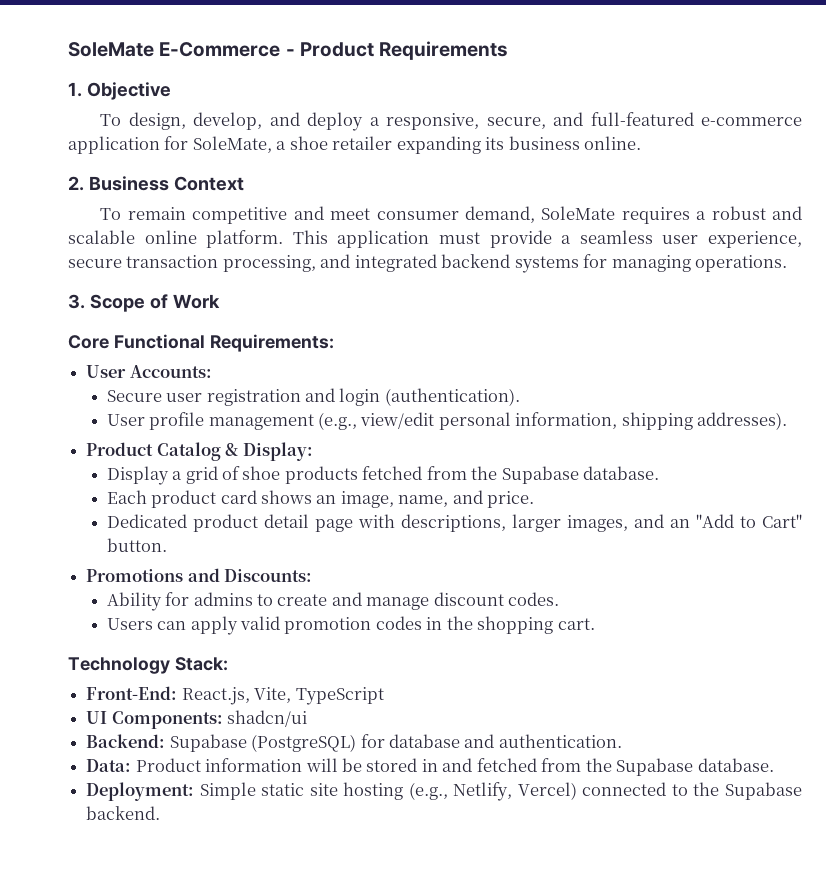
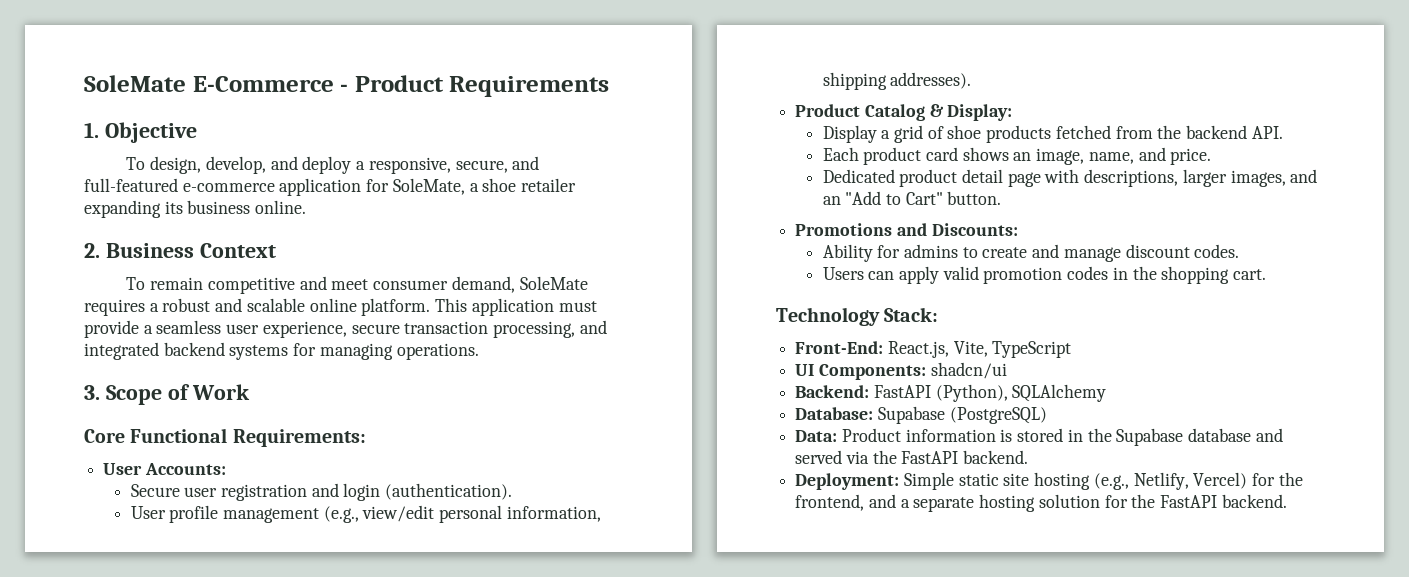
- Display a grid of shoe products fetched from the Supabase database.
+ Display a grid of shoe products fetched from the backend API.
- Backend: Supabase (PostgreSQL) for database and authentication.
- Data: Product information will be stored in and fetched from the Supabase database.
+ Backend: FastAPI (Python), SQLAlchemy
+ Database: Supabase (PostgreSQL)
+ Data: Product information is stored in the Supabase database and served via the FastAPI backend.
- Deployment: Simple static site hosting (e.g., Netlify, Vercel) connected to the Supabase backend.
+ Deployment: Simple static site hosting (e.g., Netlify, Vercel) for the frontend, and a separate hosting solution for the FastAPI backend.

